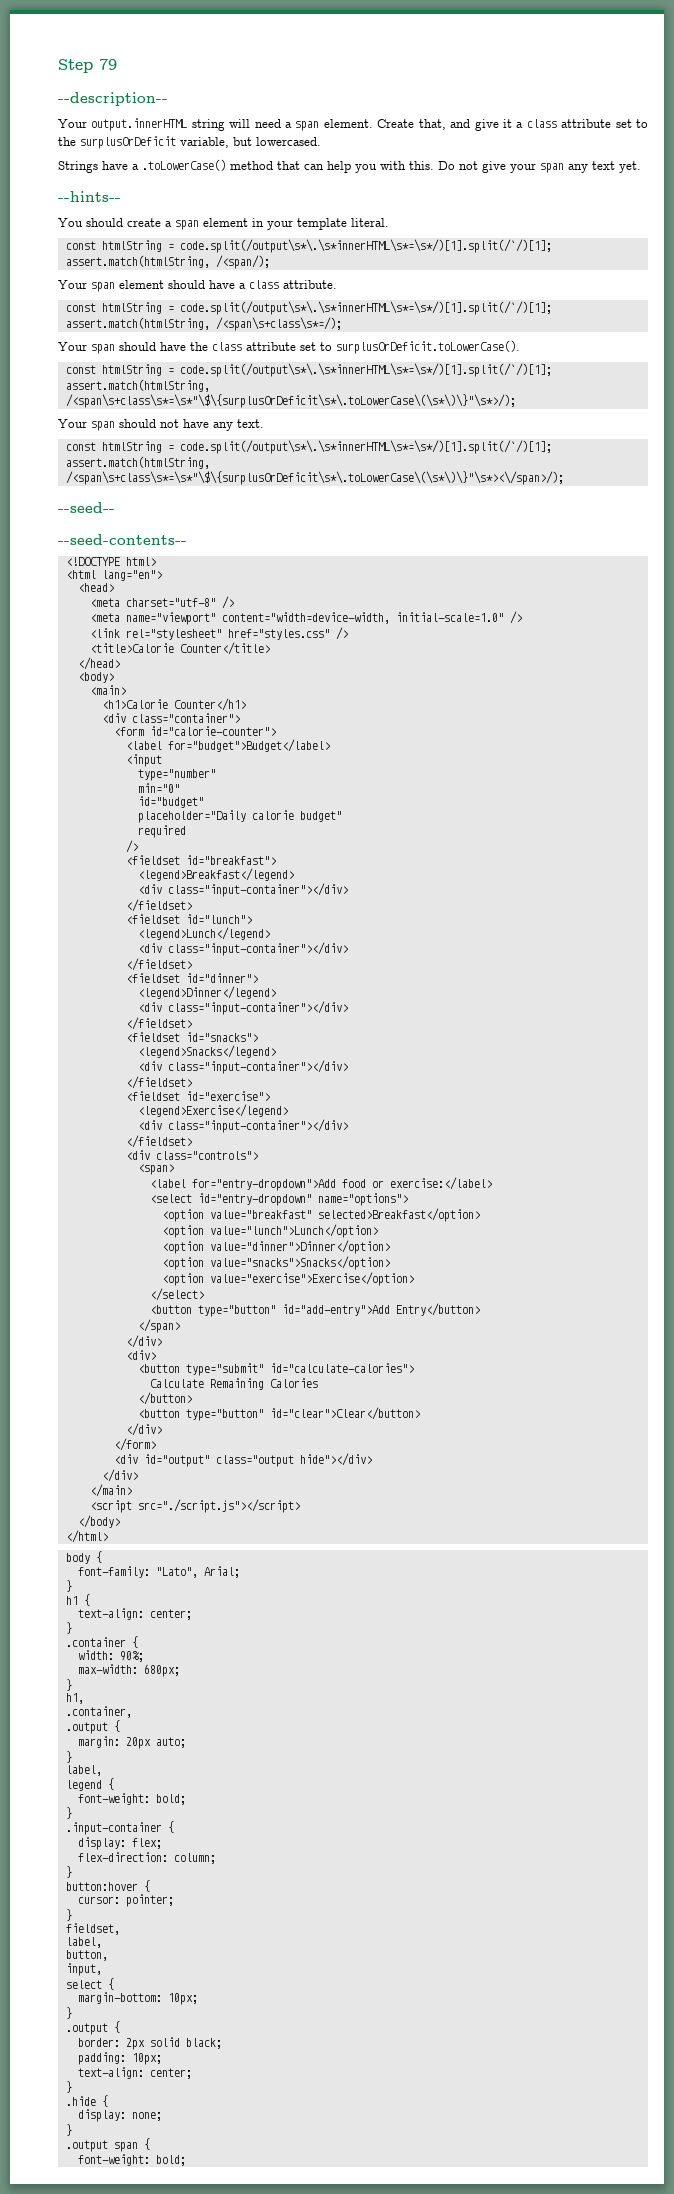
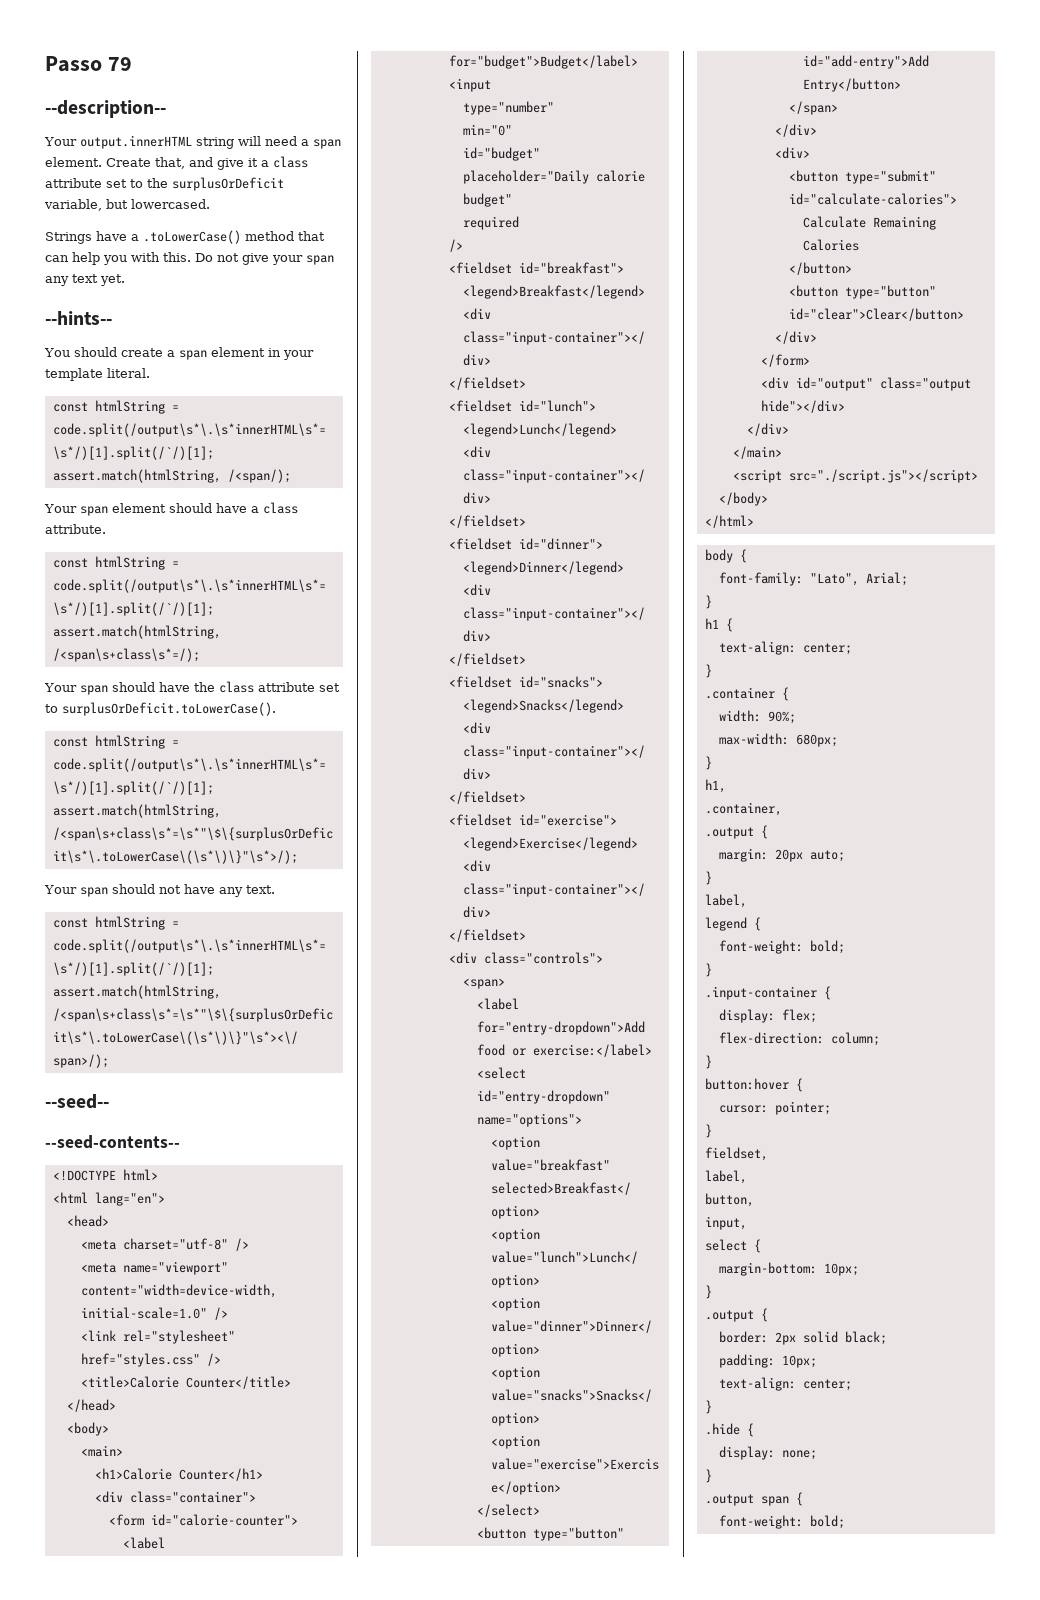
- Step 79
+ Passo 79

